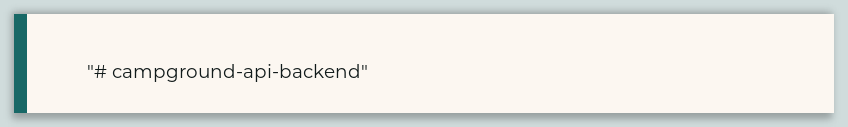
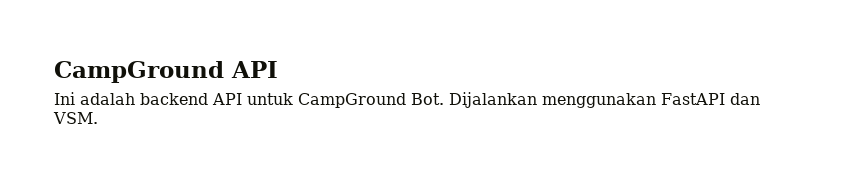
- "# campground-api-backend"
+ CampGround API
+ Ini adalah backend API untuk CampGround Bot. Dijalankan menggunakan FastAPI dan VSM.

